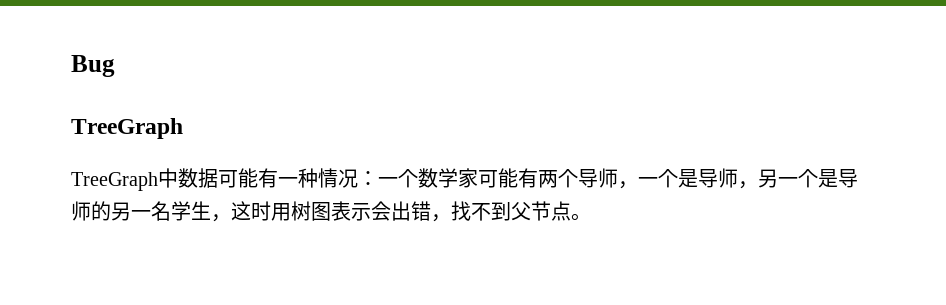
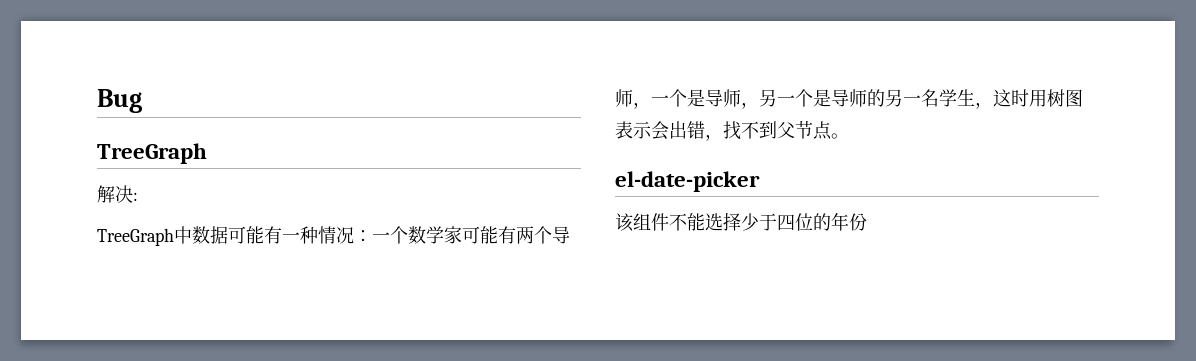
+ 解决:
+ el-date-picker
+ 该组件不能选择少于四位的年份

